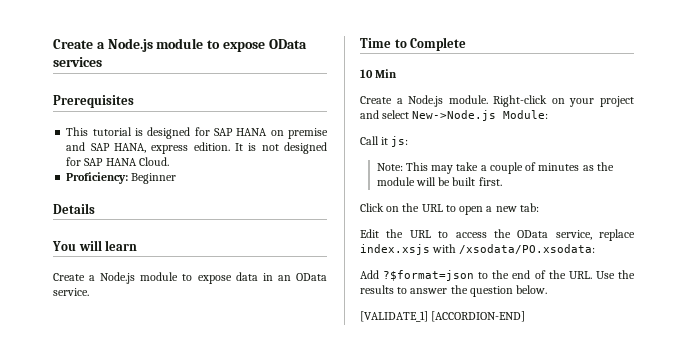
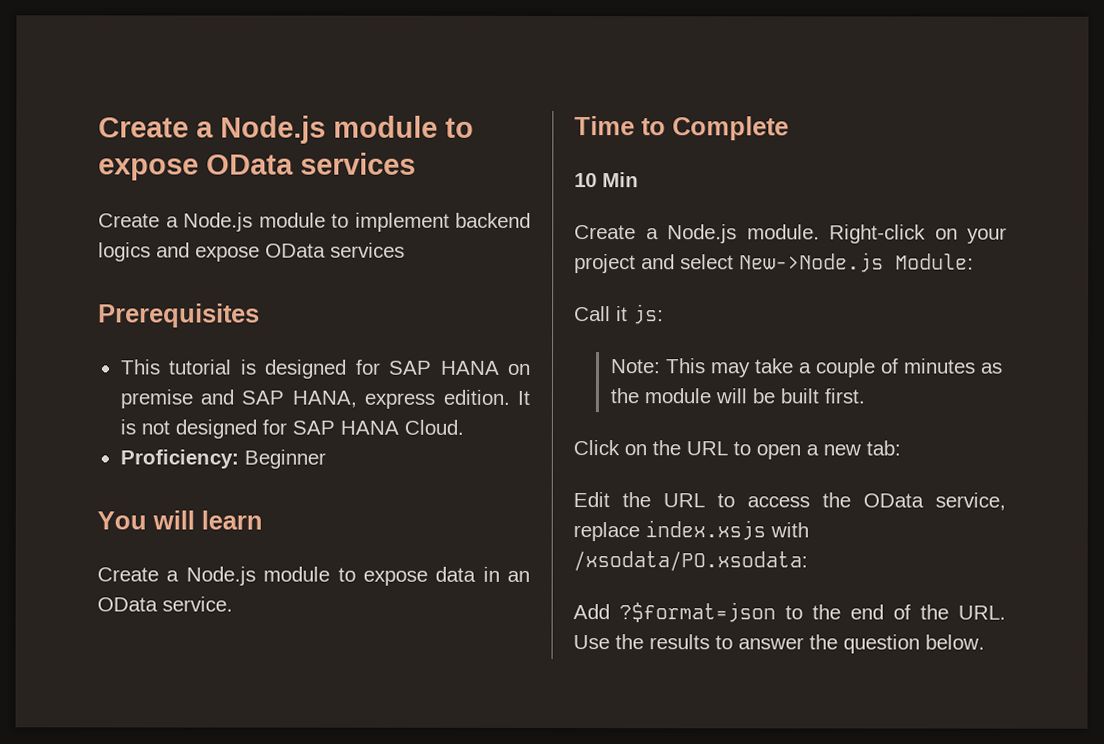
+ Create a Node.js module to implement backend logics and expose OData services
- Details
- [VALIDATE_1] [ACCORDION-END]

